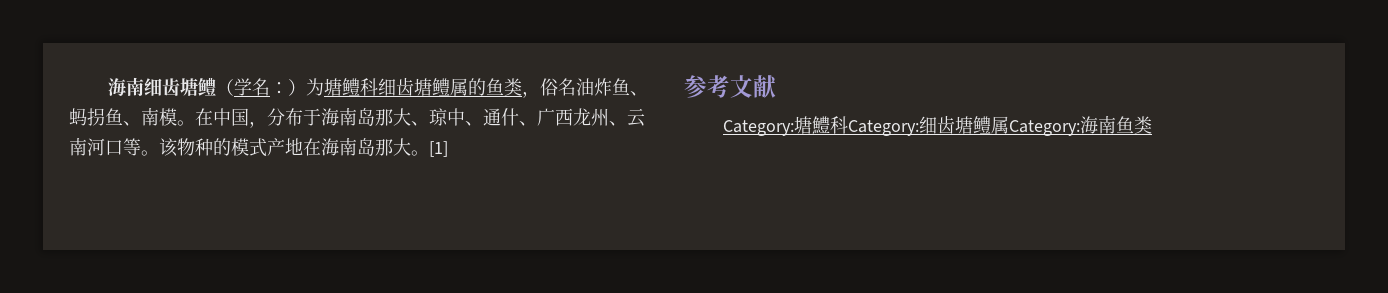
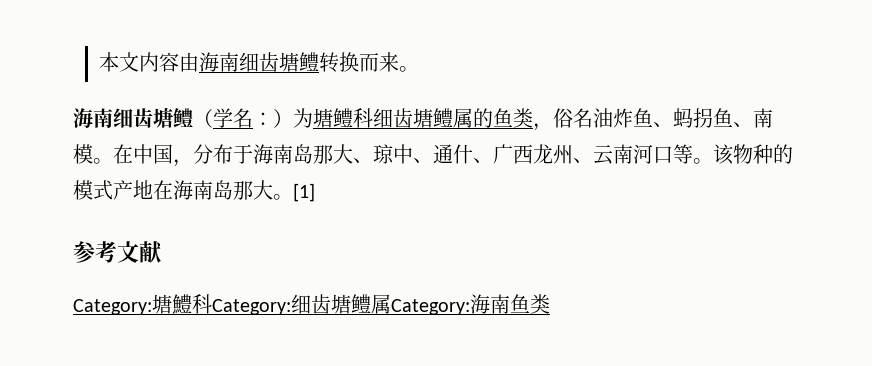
+ 本文内容由海南细齿塘鳢转换而来。

